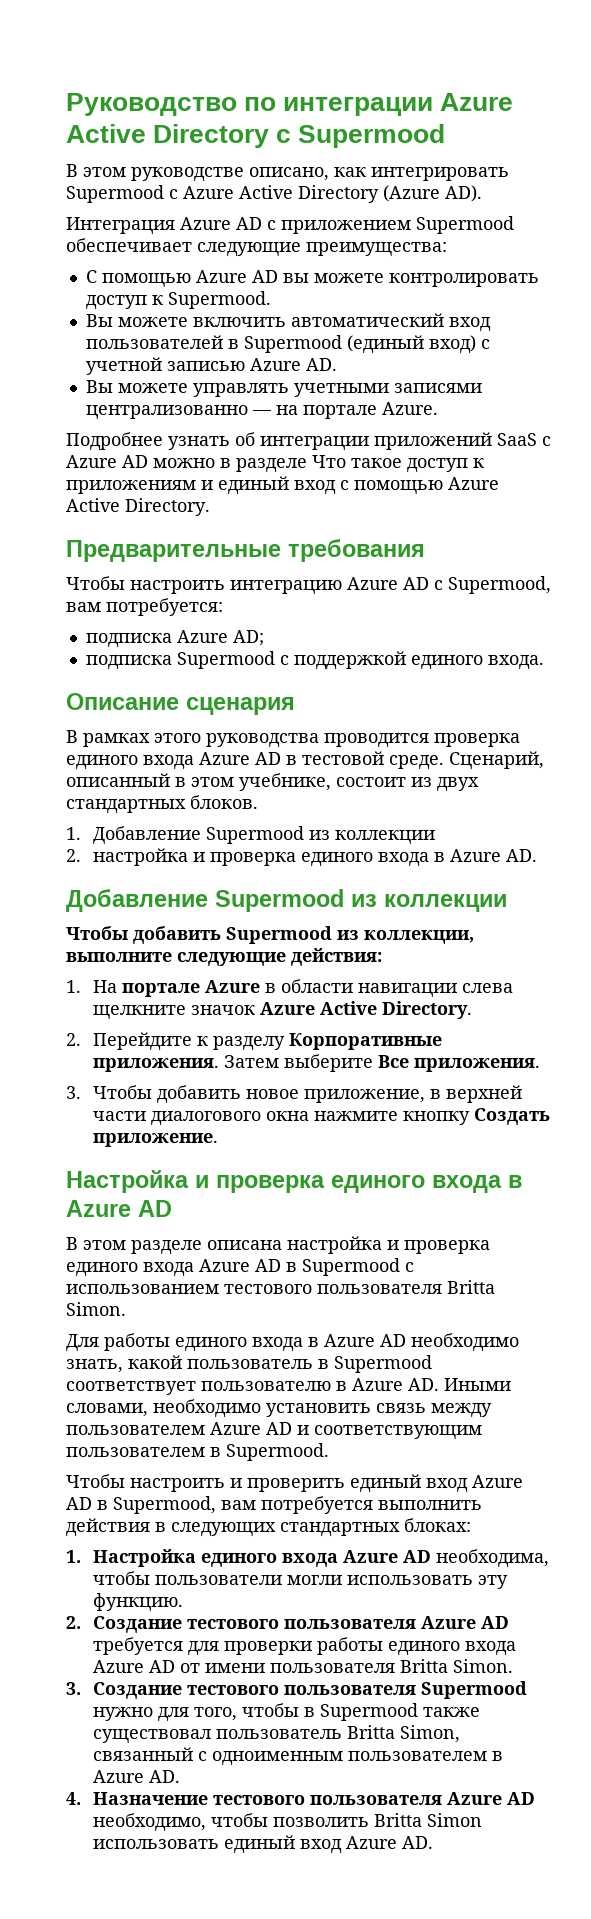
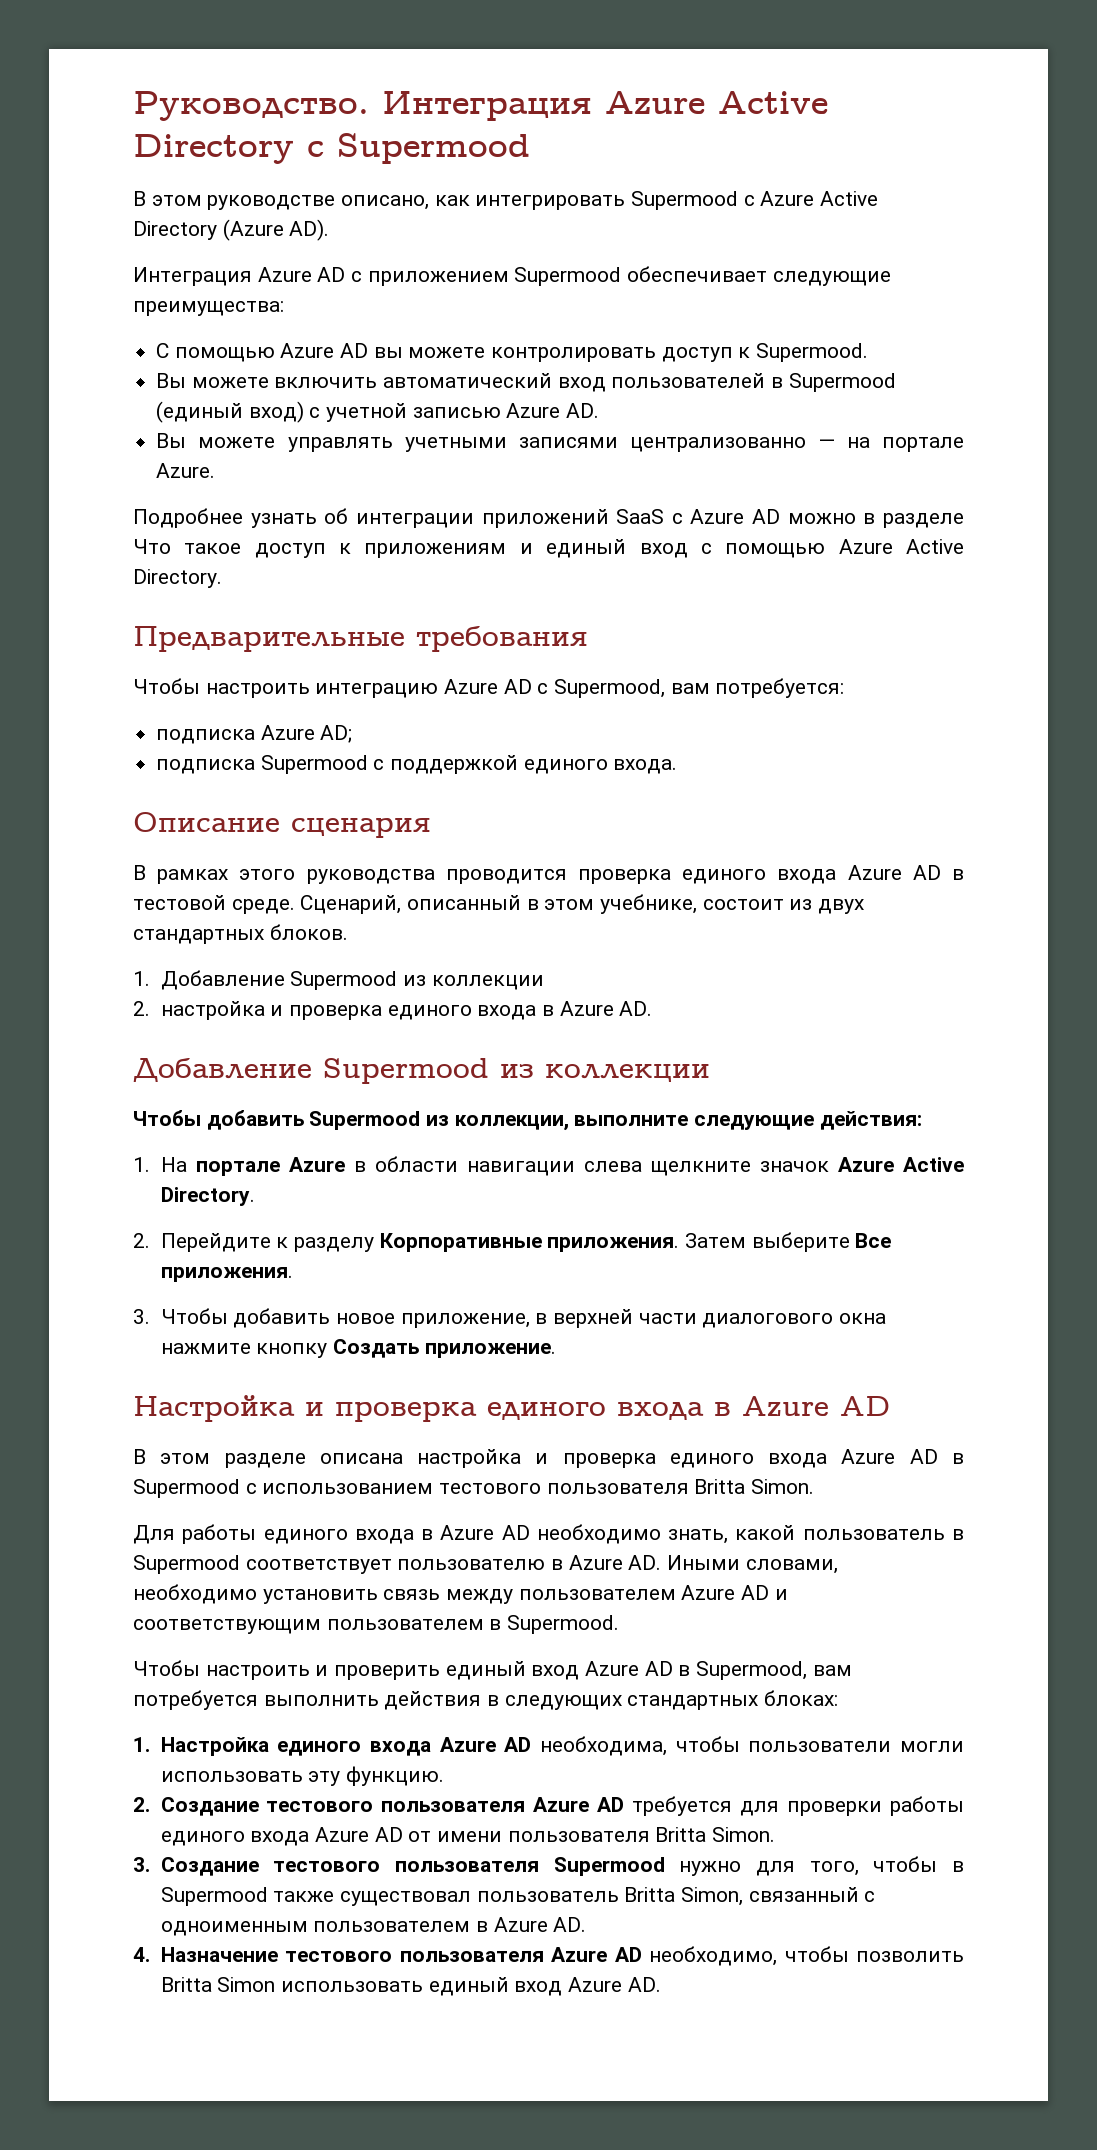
- Руководство по интеграции Azure Active Directory с Supermood
+ Руководство. Интеграция Azure Active Directory с Supermood

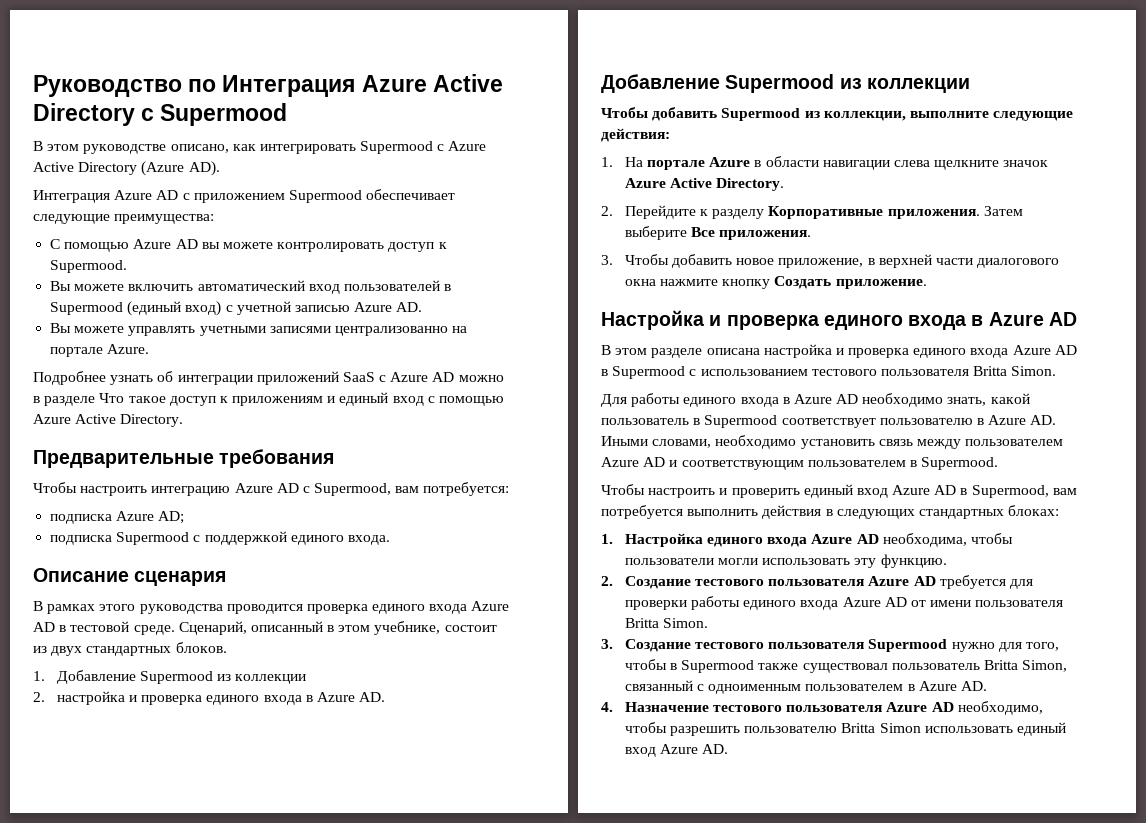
- Руководство. Интеграция Azure Active Directory с Supermood
+ Руководство по Интеграция Azure Active Directory с Supermood
- Вы можете управлять учетными записями централизованно — на портале Azure.
+ Вы можете управлять учетными записями централизованно на портале Azure.
- 4. Назначение тестового пользователя Azure AD необходимо, чтобы позволить Britta Simon использовать единый вход Azure AD.
+ 4. Назначение тестового пользователя Azure AD необходимо, чтобы разрешить пользователю Britta Simon использовать единый вход Azure AD.

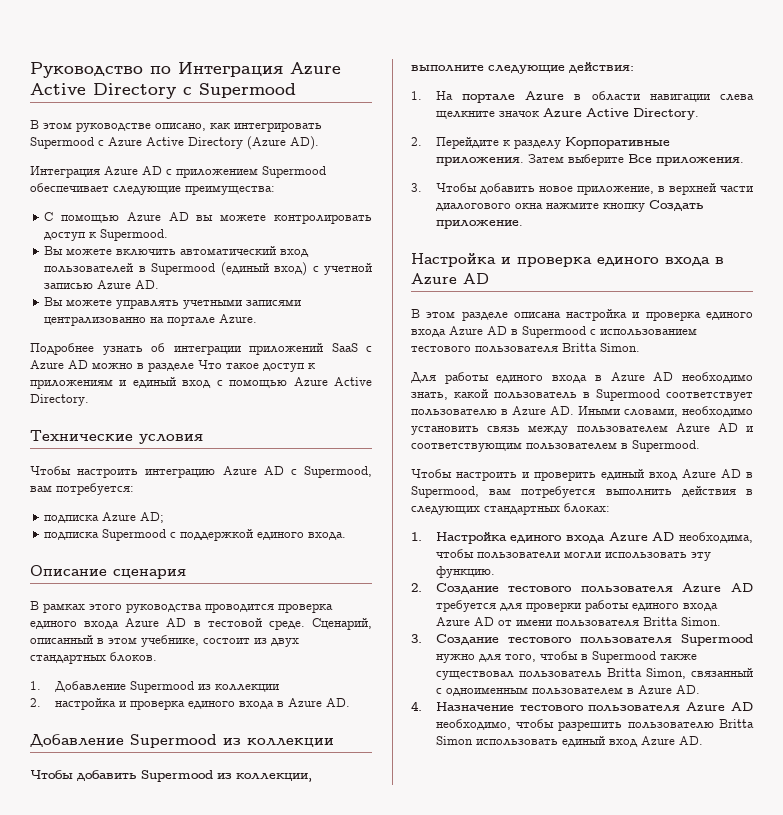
- Предварительные требования
+ Технические условия

